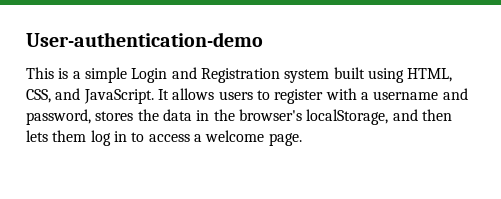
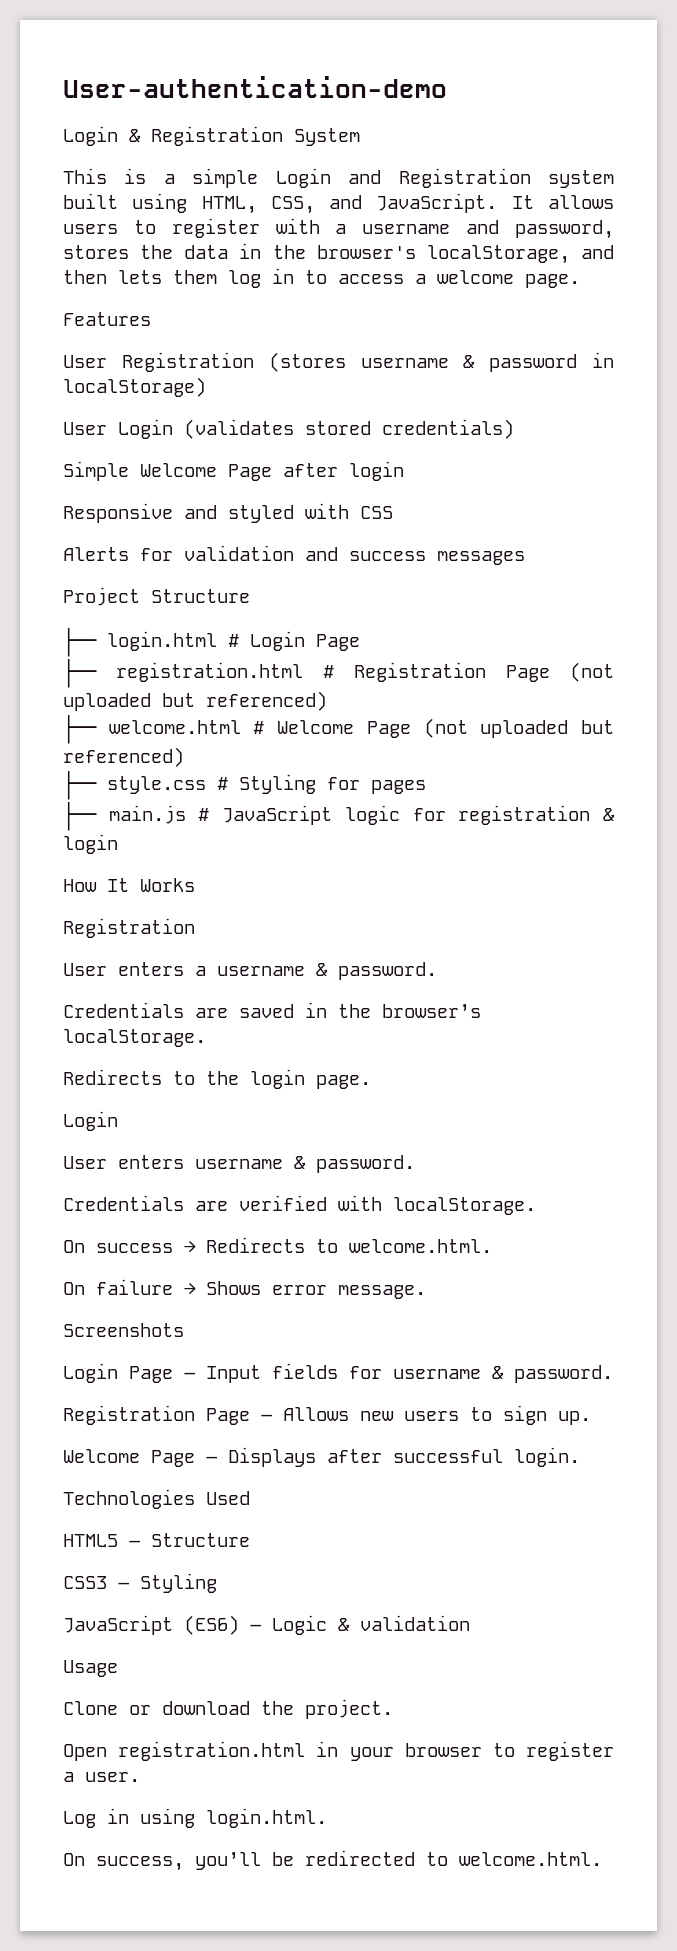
+ Login & Registration System
+ Features
+ User Registration (stores username & password in localStorage)
+ User Login (validates stored credentials)
+ Simple Welcome Page after login
+ Responsive and styled with CSS
+ Alerts for validation and success messages
+ Project Structure
+ ├── login.html # Login Page
+ ├── registration.html # Registration Page (not uploaded but referenced)
+ ├── welcome.html # Welcome Page (not uploaded but referenced)
+ ├── style.css # Styling for pages
+ ├── main.js # JavaScript logic for registration & login
+ How It Works
+ Registration
+ User enters a username & password.
+ Credentials are saved in the browser’s localStorage.
+ Redirects to the login page.
+ Login
+ User enters username & password.
+ Credentials are verified with localStorage.
+ On success → Redirects to welcome.html.
+ On failure → Shows error message.
+ Screenshots
+ Login Page – Input fields for username & password.
+ Registration Page – Allows new users to sign up.
+ Welcome Page – Displays after successful login.
+ Technologies Used
+ HTML5 – Structure
+ CSS3 – Styling
+ JavaScript (ES6) – Logic & validation
+ Usage
+ Clone or download the project.
+ Open registration.html in your browser to register a user.
+ Log in using login.html.
+ On success, you’ll be redirected to welcome.html.

